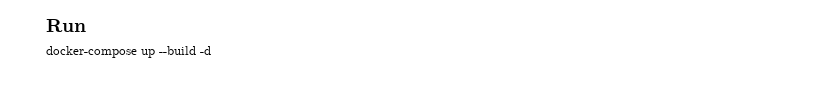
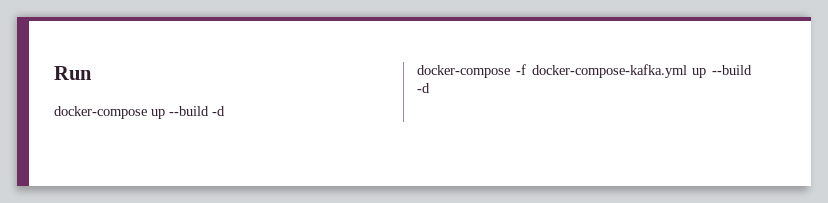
+ docker-compose -f docker-compose-kafka.yml up --build -d

